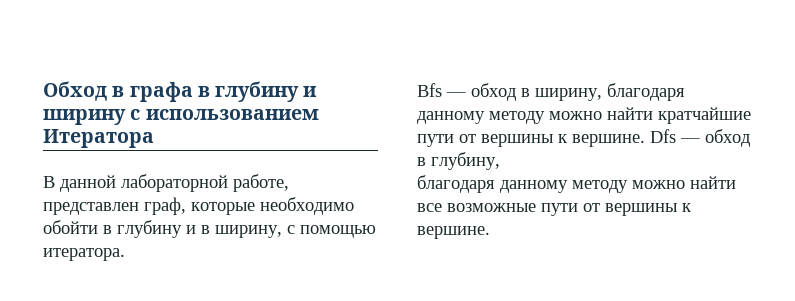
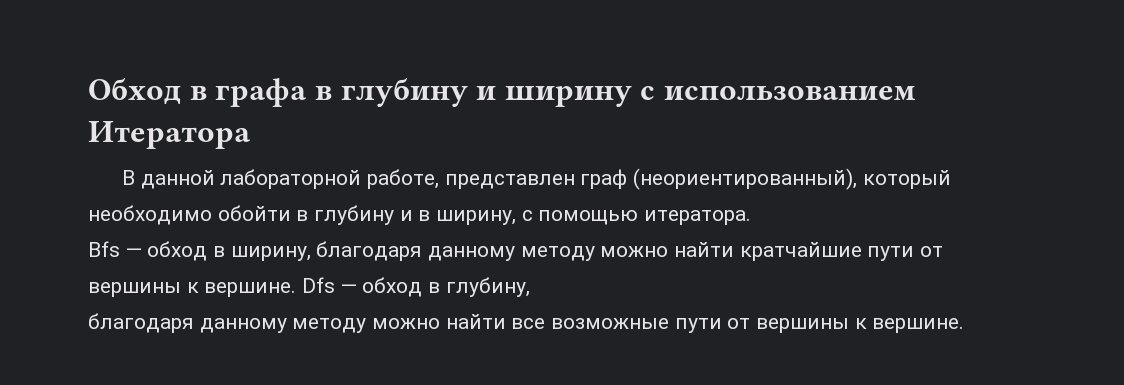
- В данной лабораторной работе, представлен граф, которые необходимо обойти в глубину и в ширину, с помощью итератора.
+ В данной лабораторной работе, представлен граф (неориентированный), который необходимо обойти в глубину и в ширину, с помощью итератора.

